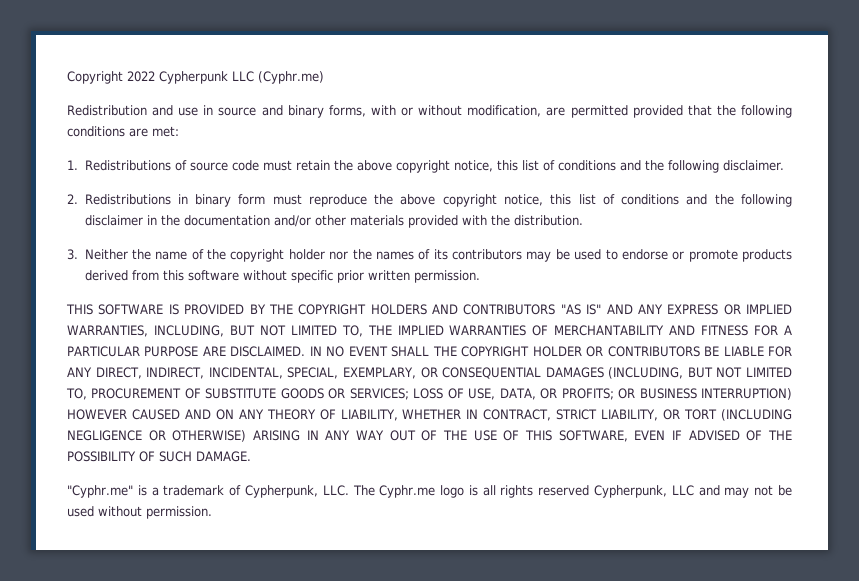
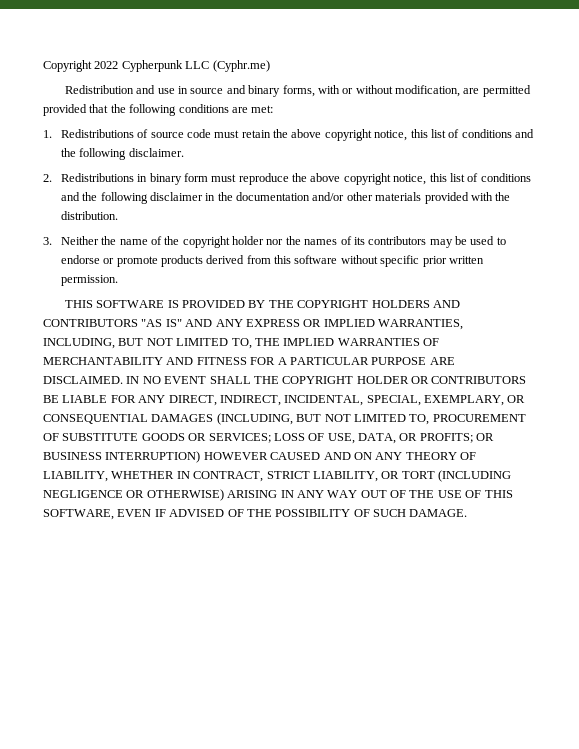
- "Cyphr.me" is a trademark of Cypherpunk, LLC. The Cyphr.me logo is all rights reserved Cypherpunk, LLC and may not be used without permission.

